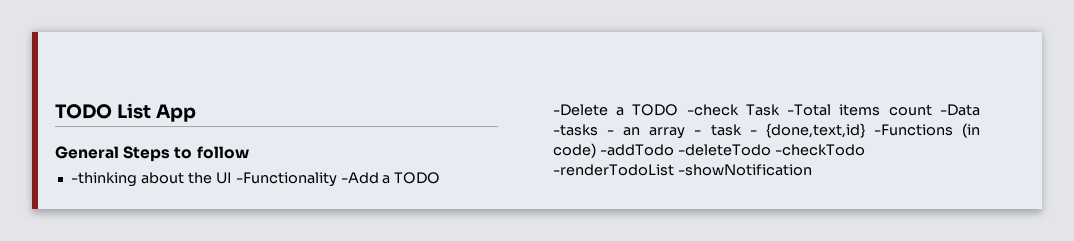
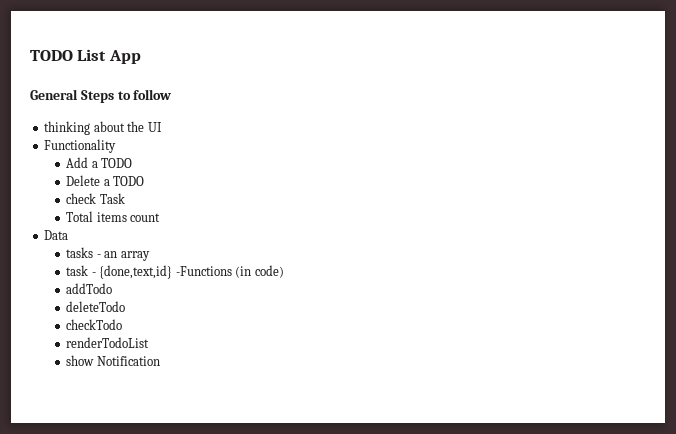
- -thinking about the UI -Functionality -Add a TODO -Delete a TODO -check Task -Total items count -Data -tasks - an array - task - {done,text,id} -Functions (in code) -addTodo -deleteTodo -checkTodo -renderTodoList -showNotification
+ thinking about the UI
+ Functionality
+ Add a TODO
+ Delete a TODO
+ check Task
+ Total items count
+ Data
+ tasks - an array
+ task - {done,text,id} -Functions (in code)
+ addTodo
+ deleteTodo
+ checkTodo
+ renderTodoList
+ show Notification

